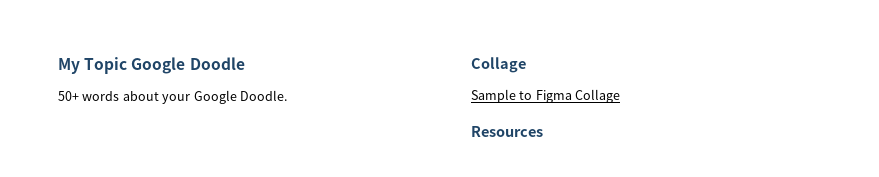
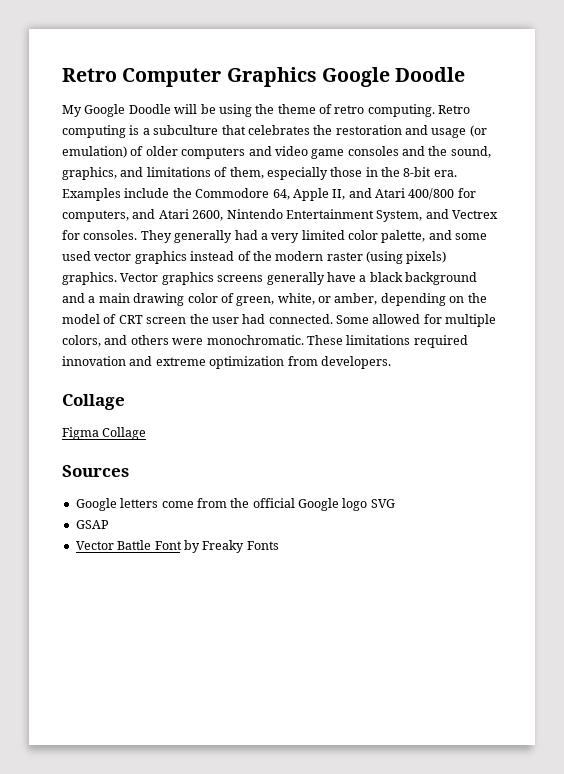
- My Topic Google Doodle
+ Retro Computer Graphics Google Doodle
- 50+ words about your Google Doodle.
+ My Google Doodle will be using the theme of retro computing. Retro computing is a subculture that celebrates the restoration and usage (or emulation) of older computers and video game consoles and the sound, graphics, and limitations of them, especially those in the 8-bit era. Examples include the Commodore 64, Apple II, and Atari 400/800 for computers, and Atari 2600, Nintendo Entertainment System, and Vectrex for consoles. They generally had a very limited color palette, and some used vector graphics instead of the modern raster (using pixels) graphics. Vector graphics screens generally have a black background and a main drawing color of green, white, or amber, depending on the model of CRT screen the user had connected. Some allowed for multiple colors, and others were monochromatic. These limitations required innovation and extreme optimization from developers.
  Collage
- Sample to Figma Collage
+ Figma Collage
- Resources
+ Sources
+ Google letters come from the official Google logo SVG
+ GSAP
+ Vector Battle Font by Freaky Fonts

